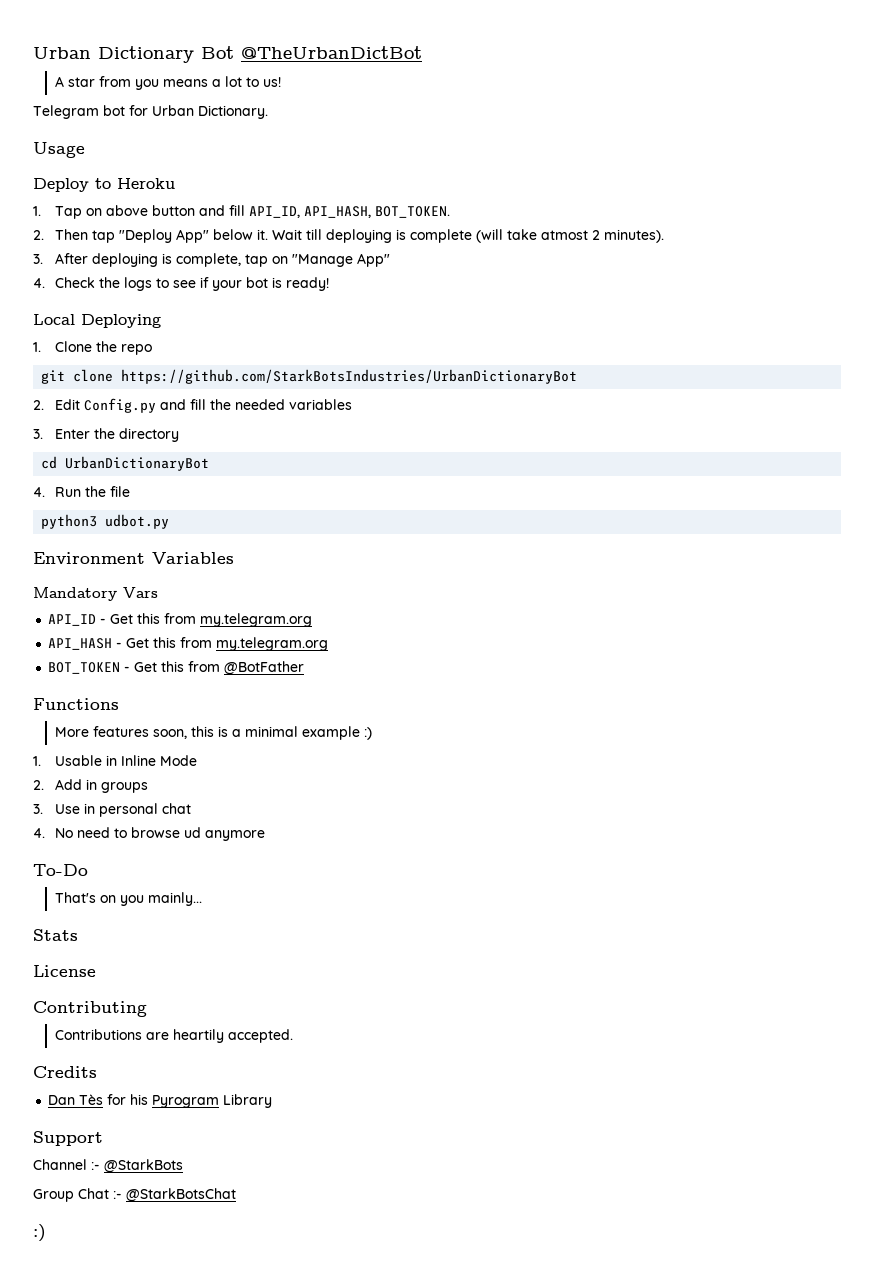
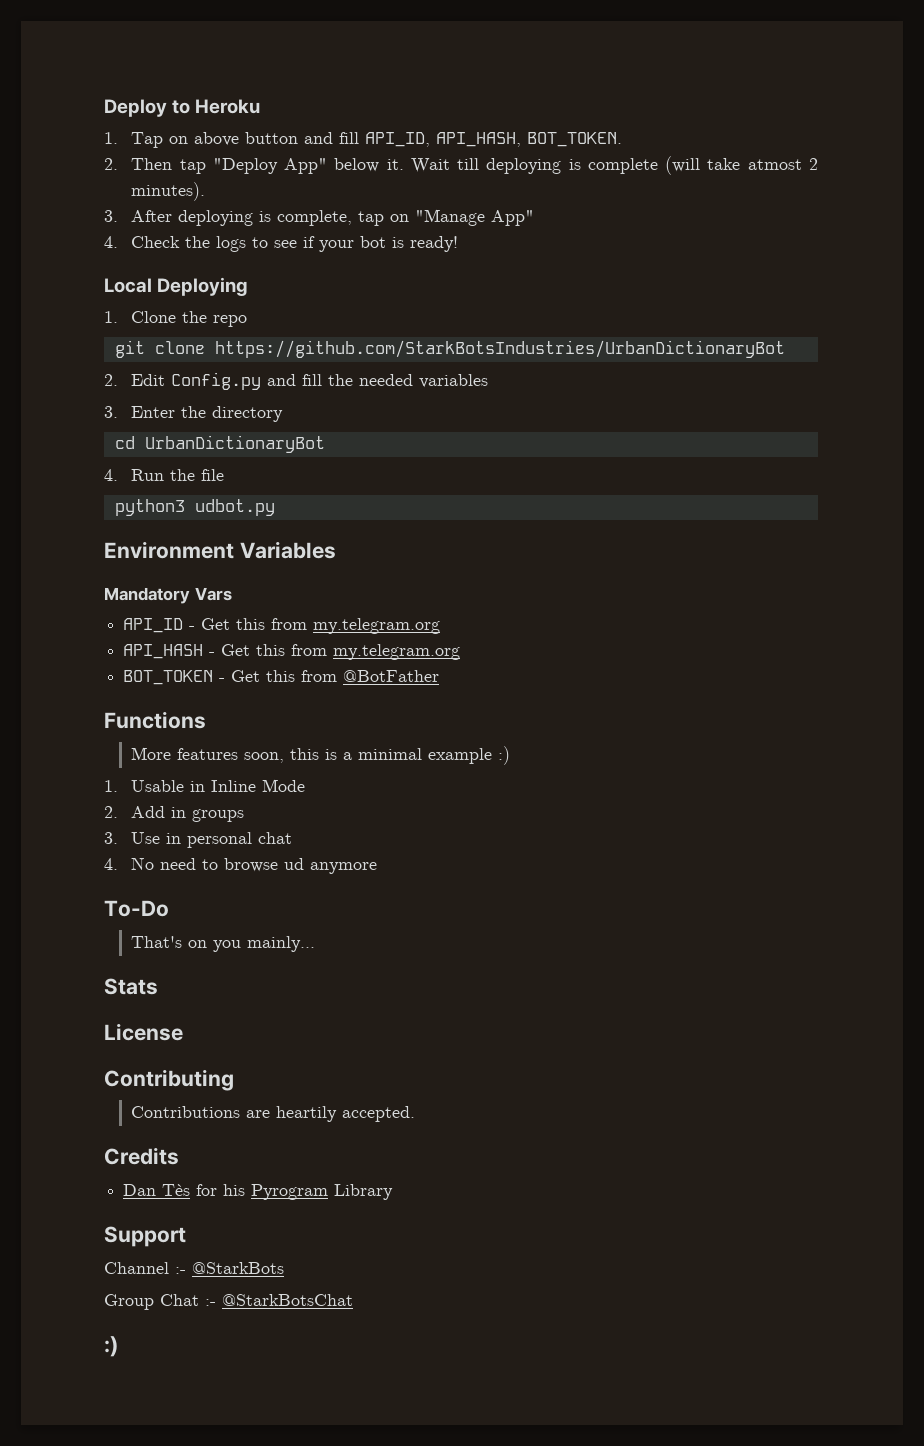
- Urban Dictionary Bot @TheUrbanDictBot
- A star from you means a lot to us!
- Telegram bot for Urban Dictionary.
- Usage

